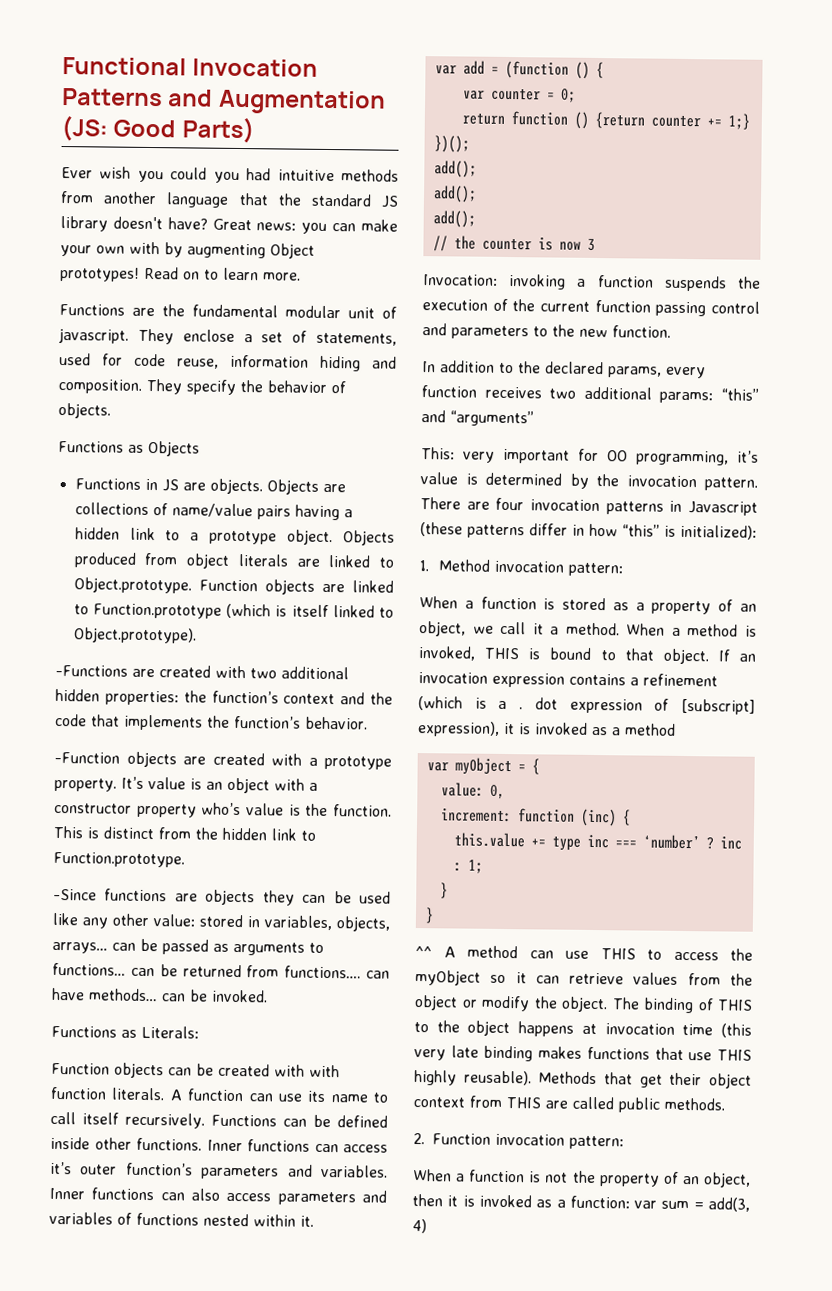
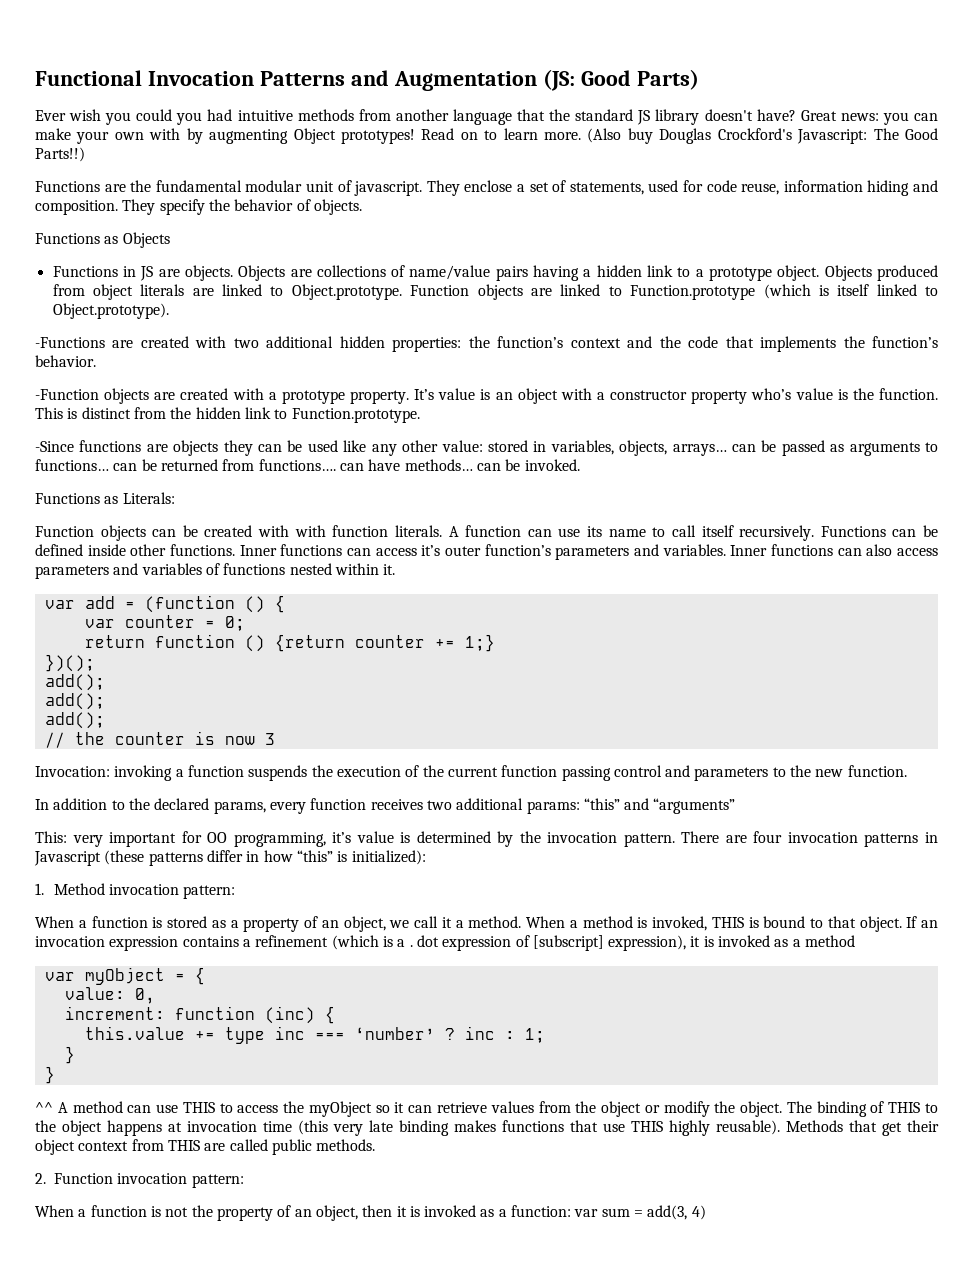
+ (Also buy Douglas Crockford's Javascript: The Good Parts!!)

